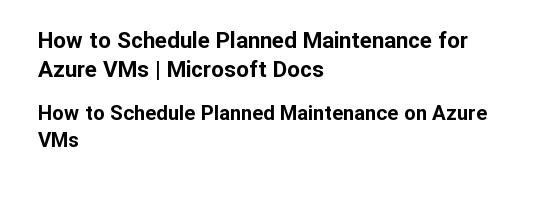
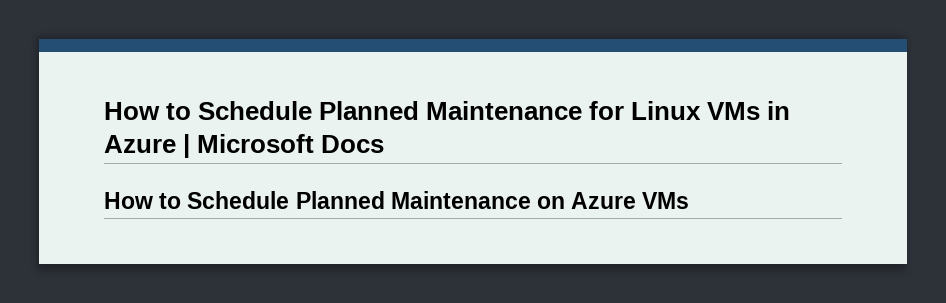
- How to Schedule Planned Maintenance for Azure VMs | Microsoft Docs
+ How to Schedule Planned Maintenance for Linux VMs in Azure | Microsoft Docs

